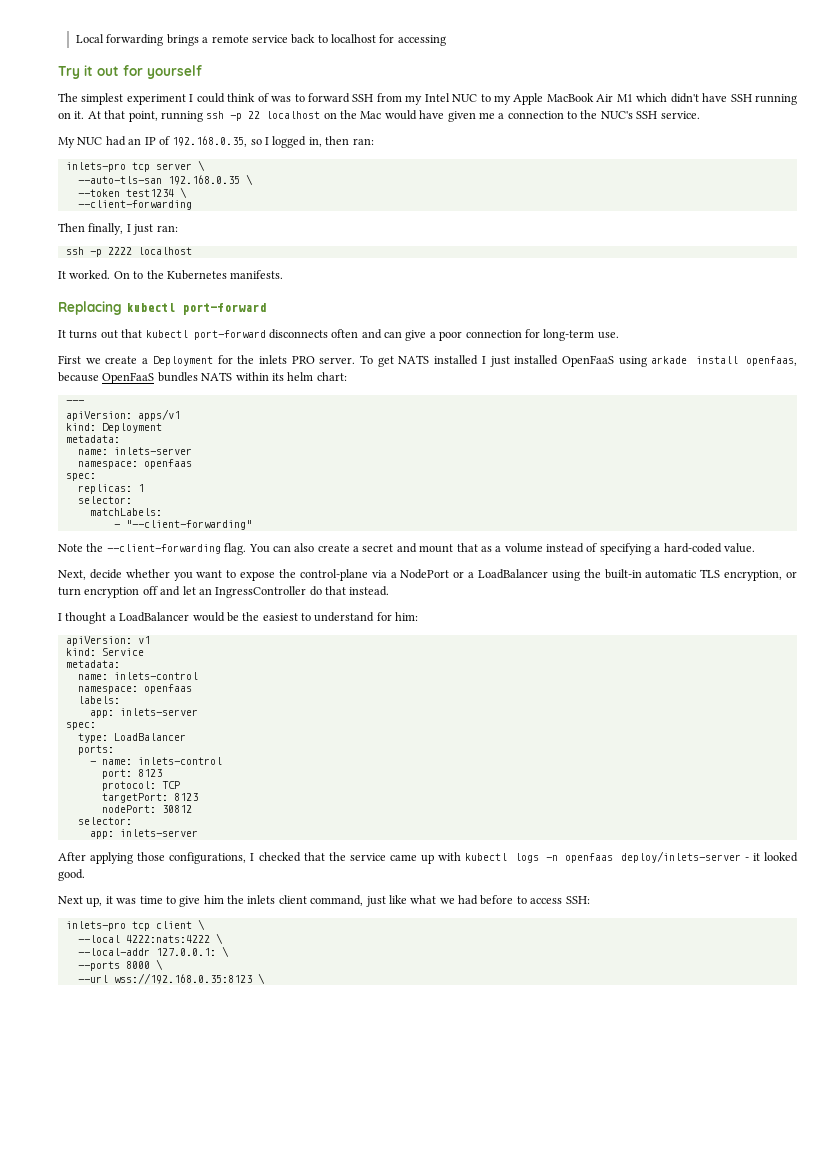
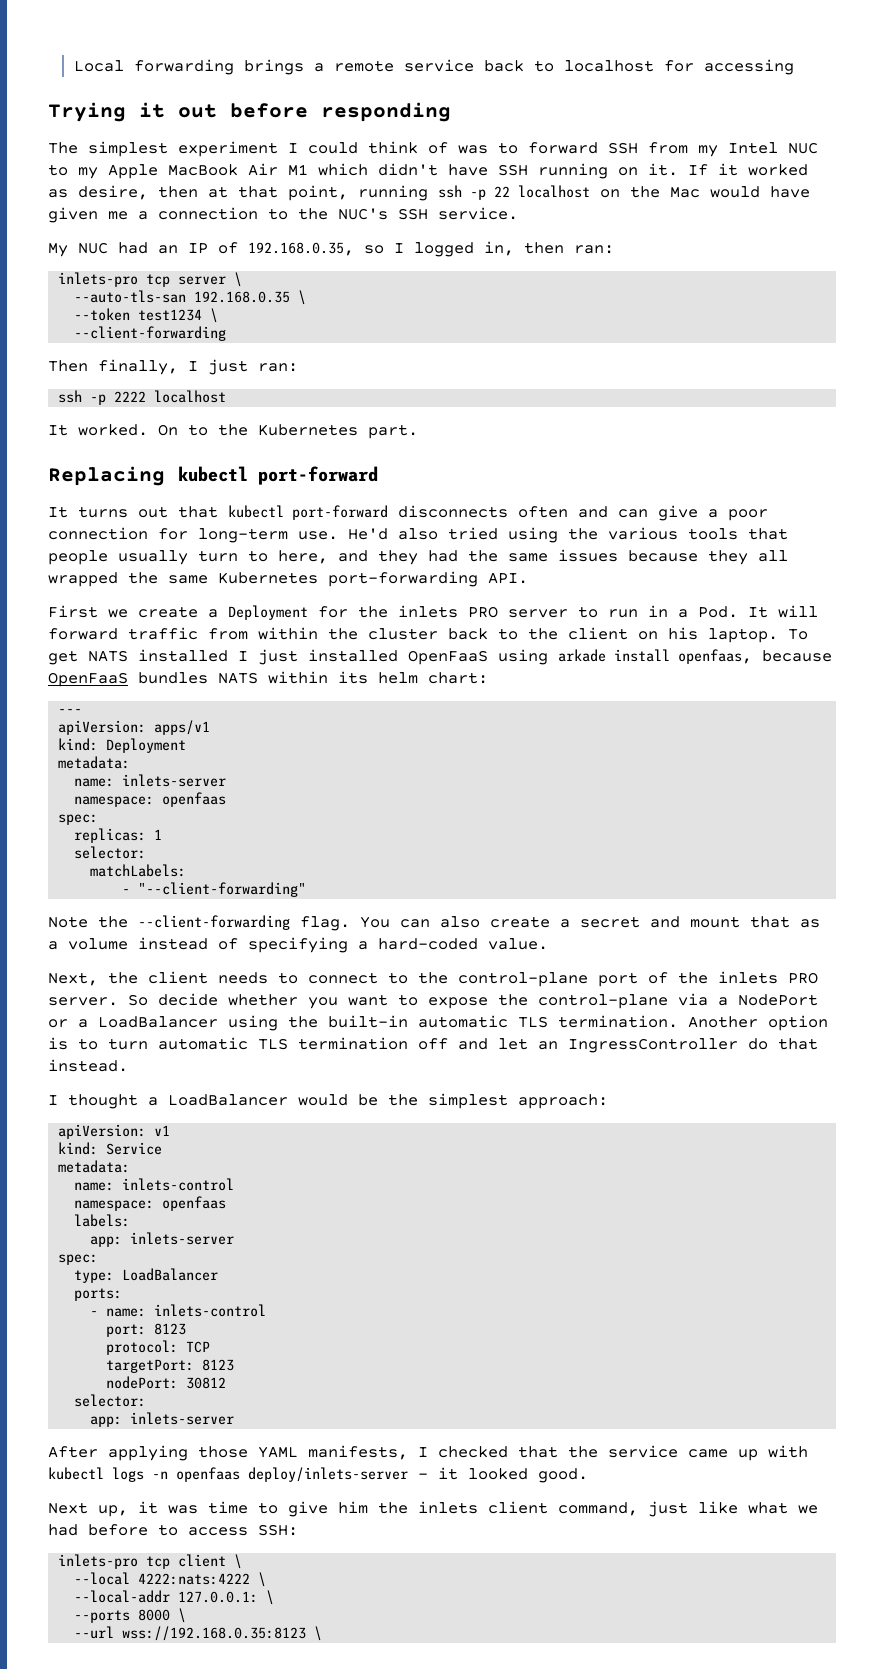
- Try it out for yourself
+ Trying it out before responding
- At that point, running ssh -p 22 localhost on the Mac would have given me a connection to the NUC's SSH service.
+ If it worked as desire, then at that point, running ssh -p 22 localhost on the Mac would have given me a connection to the NUC's SSH service.
- On to the Kubernetes manifests.
+ On to the Kubernetes part.
+ He'd also tried using the various tools that people usually turn to here, and they had the same issues because they all wrapped the same Kubernetes port-forwarding API.
- First we create a Deployment for the inlets PRO server.
+ First we create a Deployment for the inlets PRO server to run in a Pod. It will forward traffic from within the cluster back to the client on his laptop.
- Next, decide whether you want to expose the control-plane via a NodePort or a LoadBalancer using the built-in automatic TLS encryption, or turn encryption off and let an IngressController do that instead.
+ Next, the client needs to connect to the control-plane port of the inlets PRO server. So decide whether you want to expose the control-plane via a NodePort or a LoadBalancer using the built-in automatic TLS termination. Another option is to turn automatic TLS termination off and let an IngressController do that instead.
- I thought a LoadBalancer would be the easiest to understand for him:
+ I thought a LoadBalancer would be the simplest approach:
- After applying those configurations, I checked that the service came up with kubectl logs -n openfaas deploy/inlets-server - it looked good.
+ After applying those YAML manifests, I checked that the service came up with kubectl logs -n openfaas deploy/inlets-server - it looked good.

